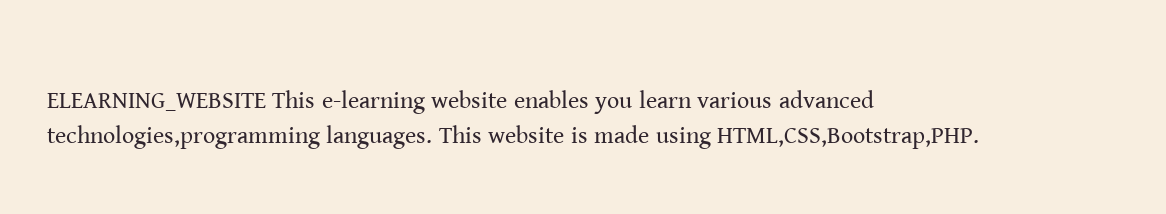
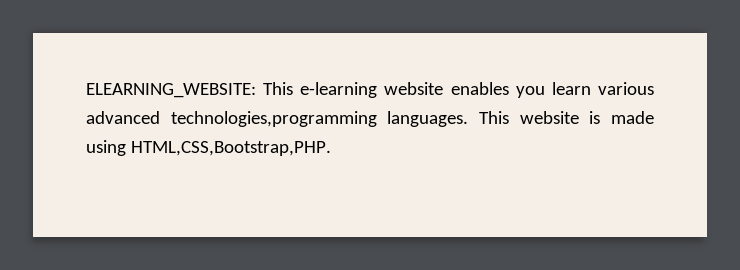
- ELEARNING_WEBSITE This e-learning website enables you learn various advanced technologies,programming languages.
+ ELEARNING_WEBSITE: This e-learning website enables you learn various advanced technologies,programming languages.

